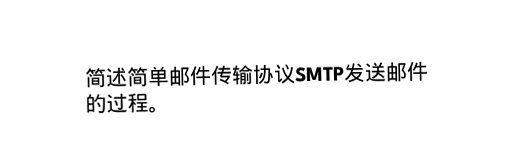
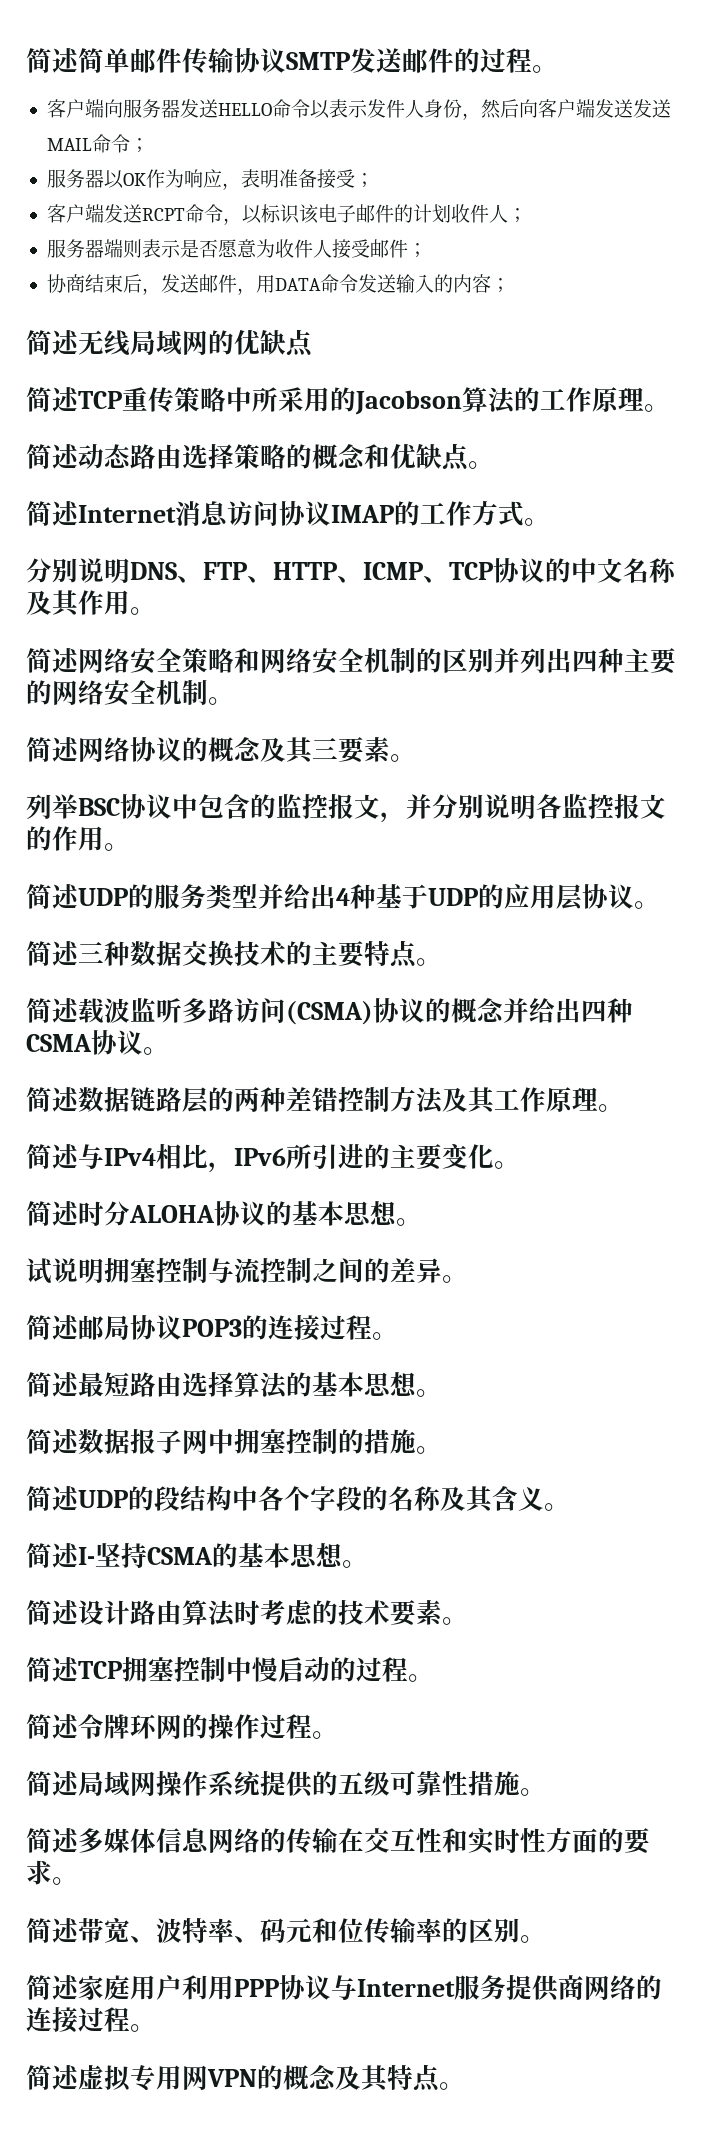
+ 客户端向服务器发送HELLO命令以表示发件人身份，然后向客户端发送发送MAIL命令；
+ 服务器以OK作为响应，表明准备接受；
+ 客户端发送RCPT命令，以标识该电子邮件的计划收件人；
+ 服务器端则表示是否愿意为收件人接受邮件；
+ 协商结束后，发送邮件，用DATA命令发送输入的内容；
+ 简述无线局域网的优缺点
+ 简述TCP重传策略中所采用的Jacobson算法的工作原理。
+ 简述动态路由选择策略的概念和优缺点。
+ 简述Internet消息访问协议IMAP的工作方式。
+ 分别说明DNS、FTP、HTTP、ICMP、TCP协议的中文名称及其作用。
+ 简述网络安全策略和网络安全机制的区别并列出四种主要的网络安全机制。
+ 简述网络协议的概念及其三要素。
+ 列举BSC协议中包含的监控报文，并分别说明各监控报文的作用。
+ 简述UDP的服务类型并给出4种基于UDP的应用层协议。
+ 简述三种数据交换技术的主要特点。
+ 简述载波监听多路访问(CSMA)协议的概念并给出四种CSMA协议。
+ 简述数据链路层的两种差错控制方法及其工作原理。
+ 简述与IPv4相比，IPv6所引进的主要变化。
+ 简述时分ALOHA协议的基本思想。
+ 试说明拥塞控制与流控制之间的差异。
+ 简述邮局协议POP3的连接过程。
+ 简述最短路由选择算法的基本思想。
+ 简述数据报子网中拥塞控制的措施。
+ 简述UDP的段结构中各个字段的名称及其含义。
+ 简述I-坚持CSMA的基本思想。
+ 简述设计路由算法时考虑的技术要素。
+ 简述TCP拥塞控制中慢启动的过程。
+ 简述令牌环网的操作过程。
+ 简述局域网操作系统提供的五级可靠性措施。
+ 简述多媒体信息网络的传输在交互性和实时性方面的要求。
+ 简述带宽、波特率、码元和位传输率的区别。
+ 简述家庭用户利用PPP协议与Internet服务提供商网络的连接过程。
+ 简述虚拟专用网VPN的概念及其特点。

